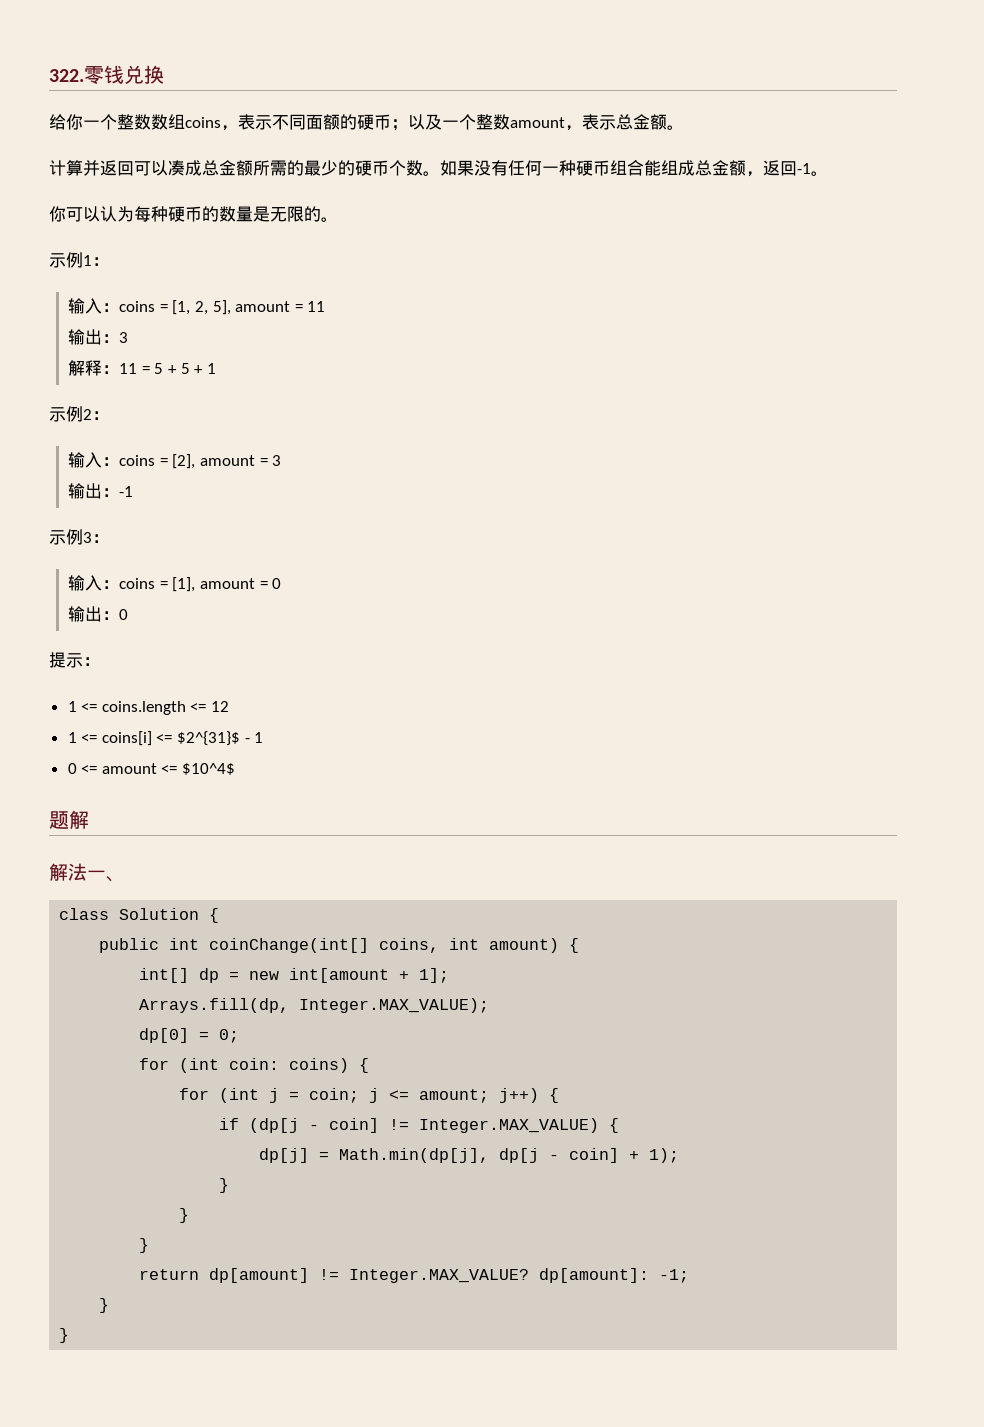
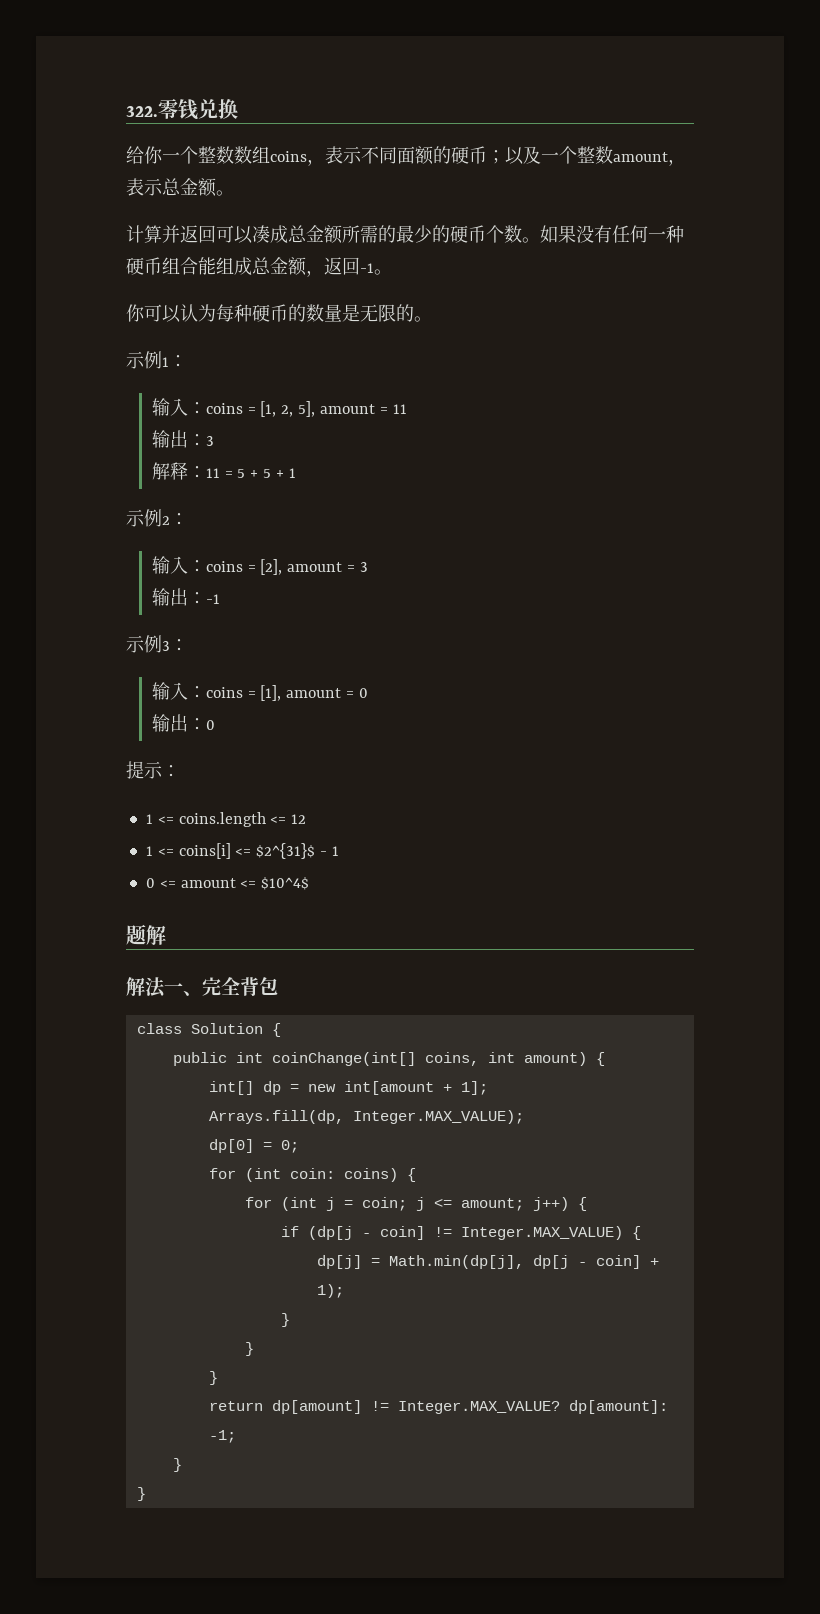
- 解法一、
+ 解法一、完全背包

